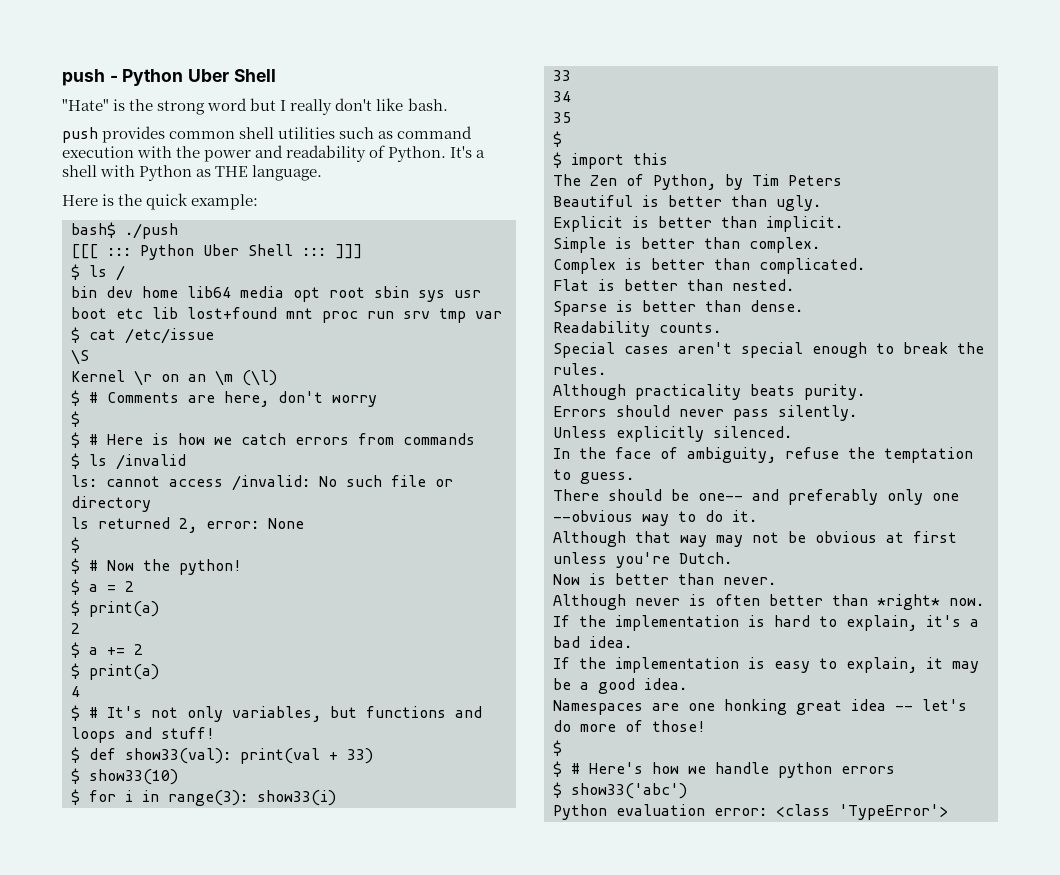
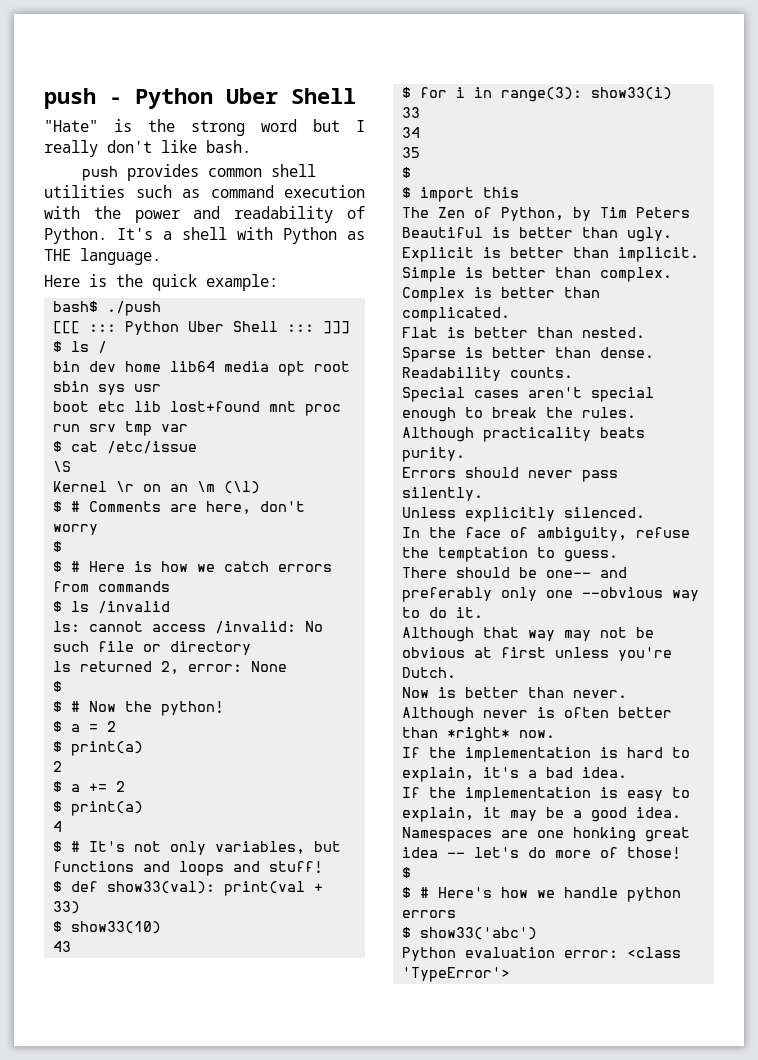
+ 43

